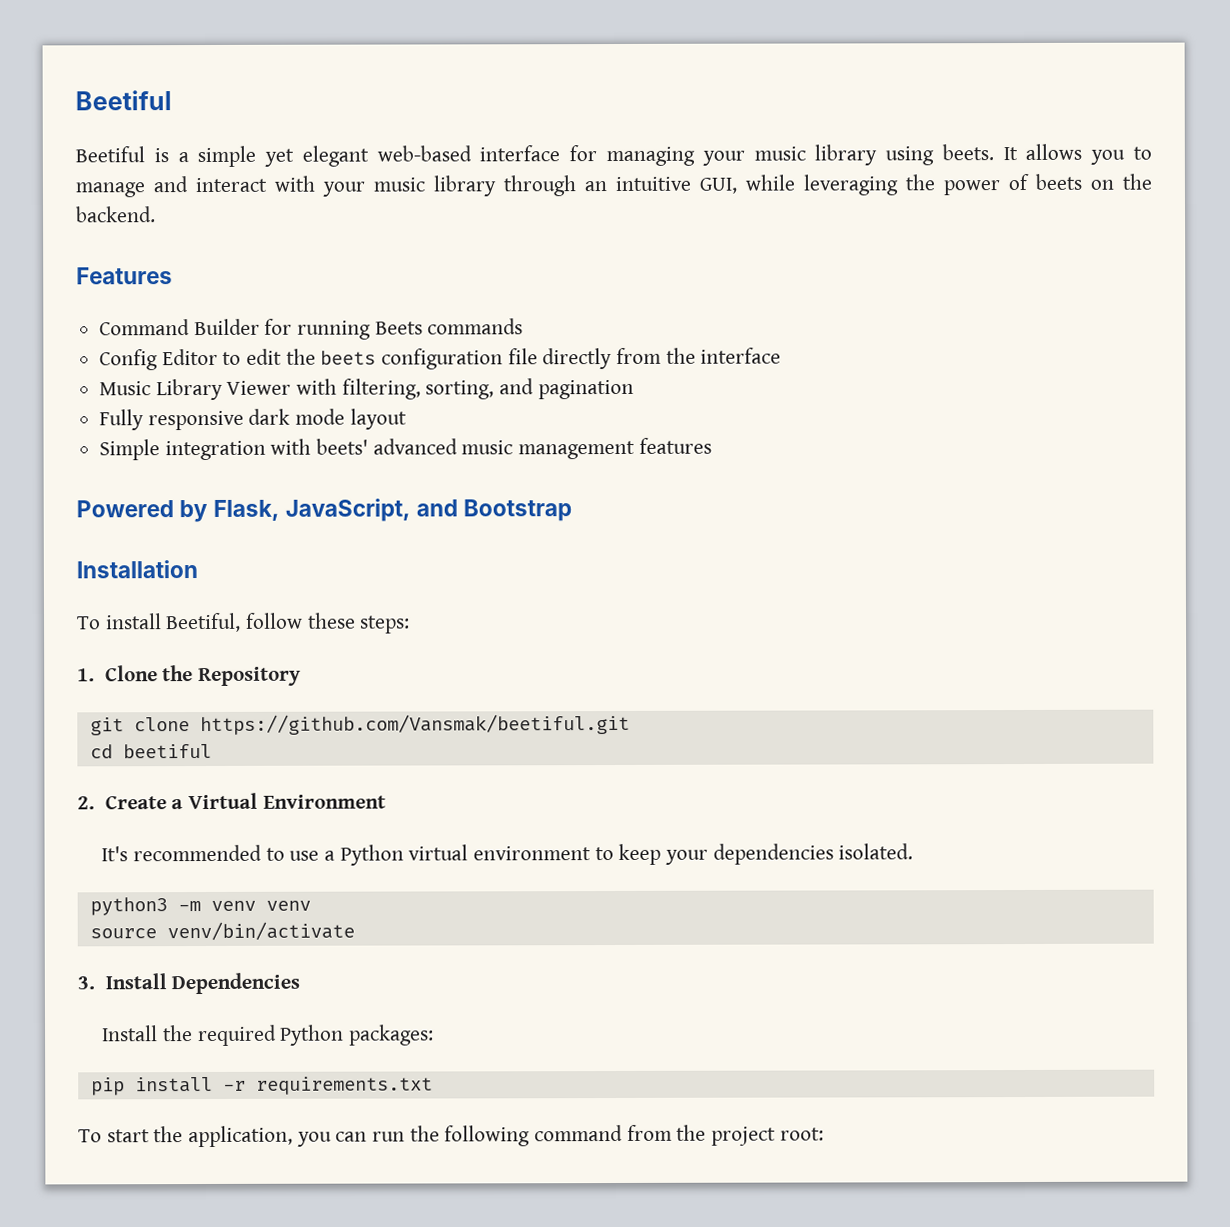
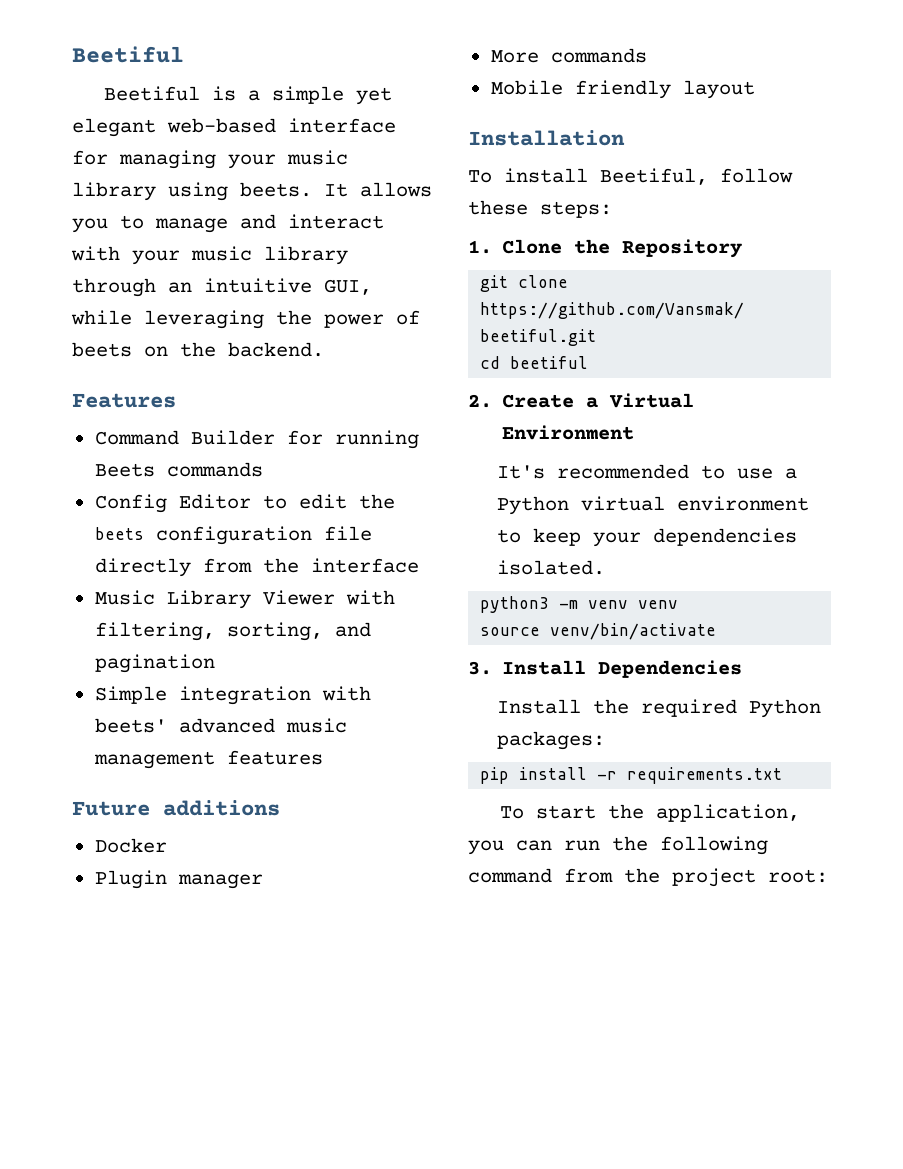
- Fully responsive dark mode layout
- Powered by Flask, JavaScript, and Bootstrap
+ Future additions
+ Docker
+ Plugin manager
+ More commands
+ Mobile friendly layout

